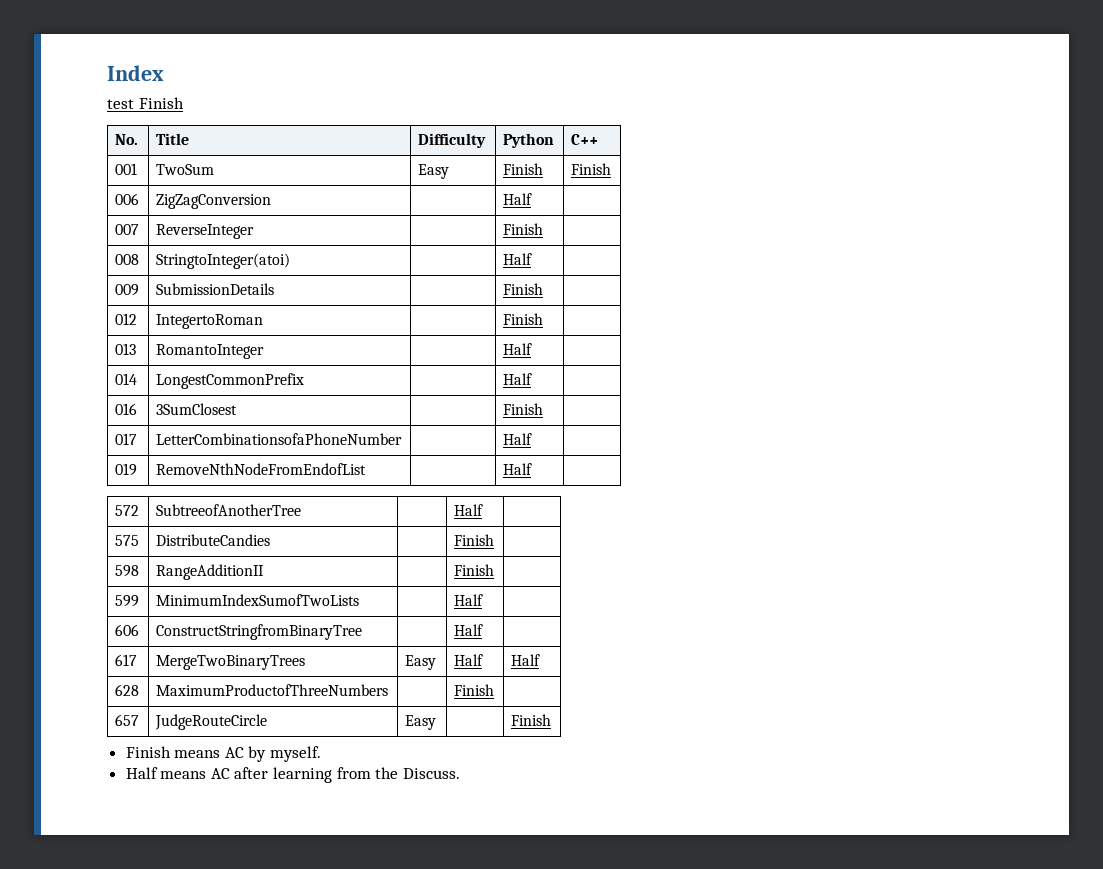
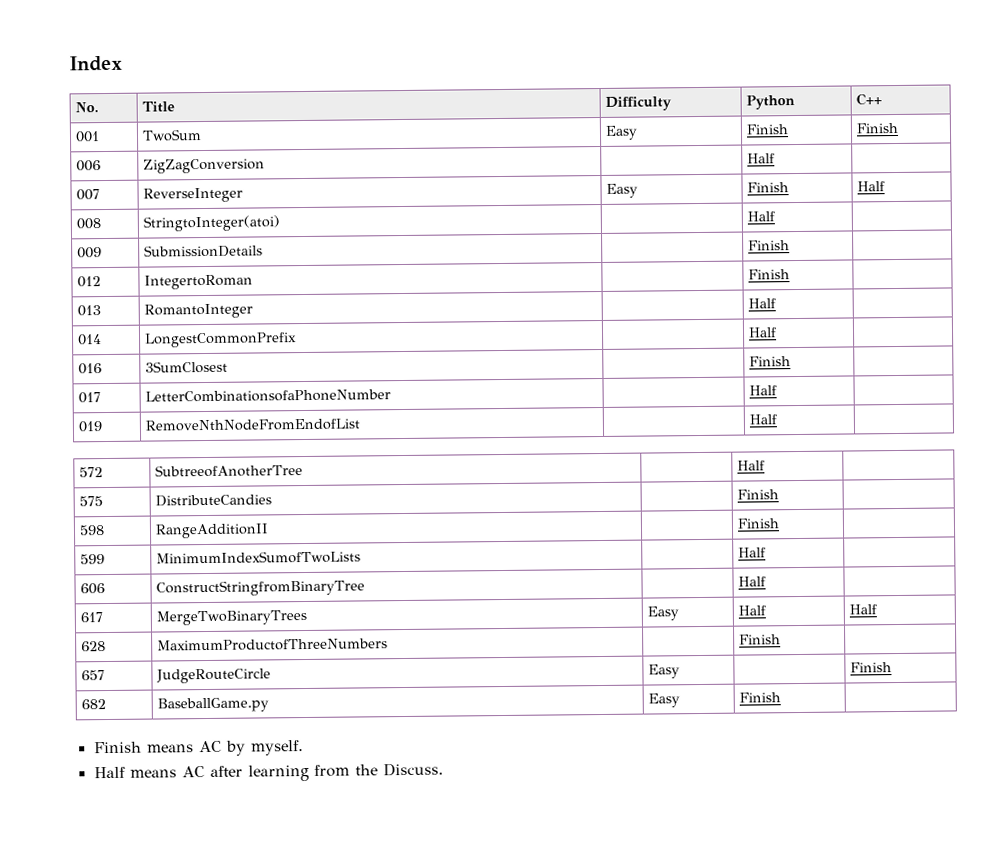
- test Finish
- 007 | ReverseInteger | | Finish |
+ 007 | ReverseInteger | Easy | Finish | Half
+ 682 | BaseballGame.py | Easy | Finish |

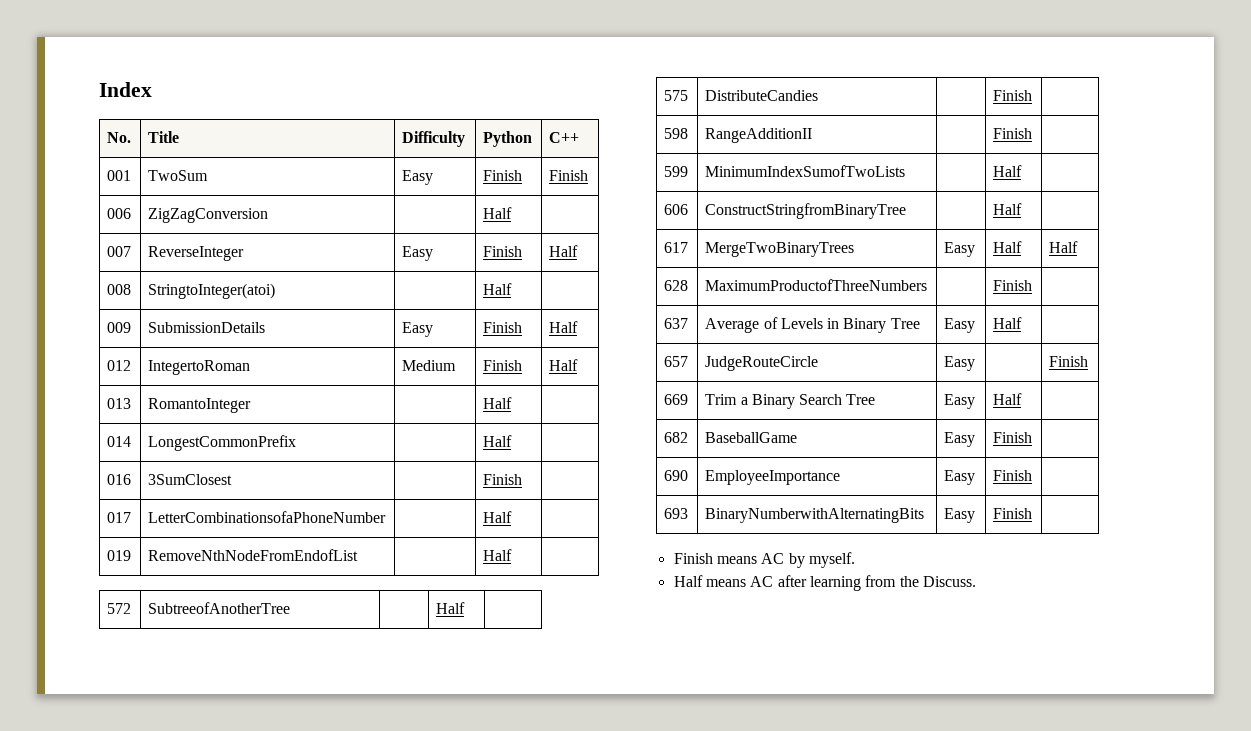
- 009 | SubmissionDetails | | Finish |
+ 009 | SubmissionDetails | Easy | Finish | Half
- 012 | IntegertoRoman | | Finish |
+ 012 | IntegertoRoman | Medium | Finish | Half
+ 637 | Average of Levels in Binary Tree | Easy | Half |
  657 | JudgeRouteCircle | Easy | | Finish
- 682 | BaseballGame.py | Easy | Finish |
+ 669 | Trim a Binary Search Tree | Easy | Half |
+ 682 | BaseballGame | Easy | Finish |
+ 690 | EmployeeImportance | Easy | Finish |
+ 693 | BinaryNumberwithAlternatingBits | Easy | Finish |

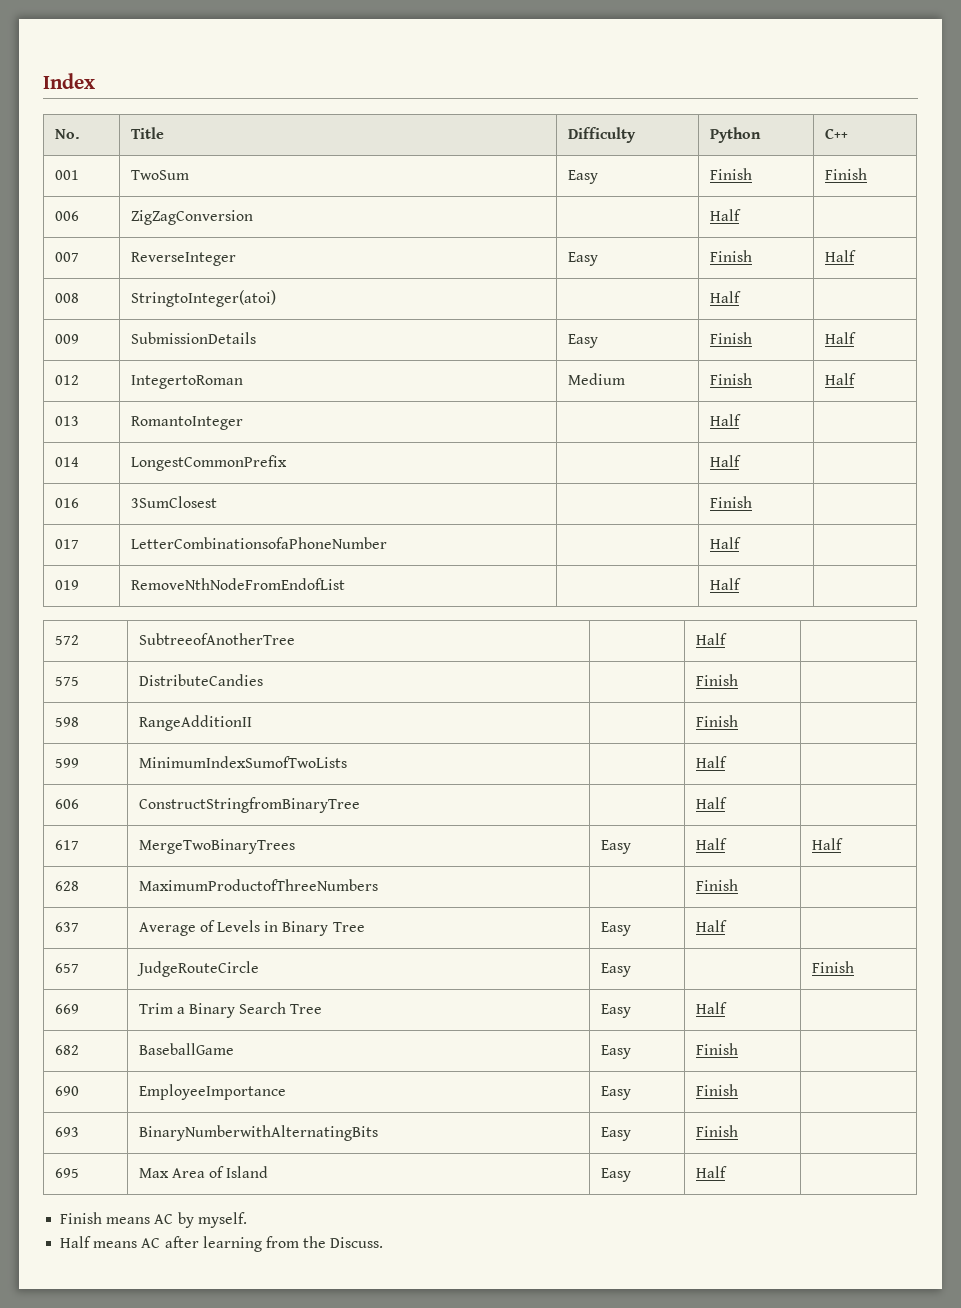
+ 695 | Max Area of Island | Easy | Half |

